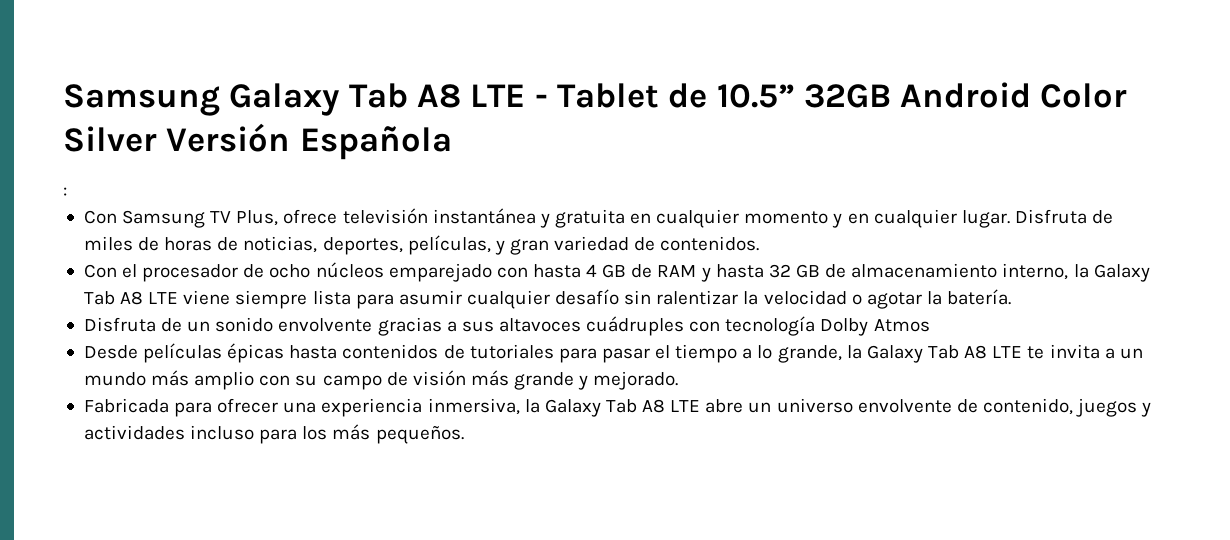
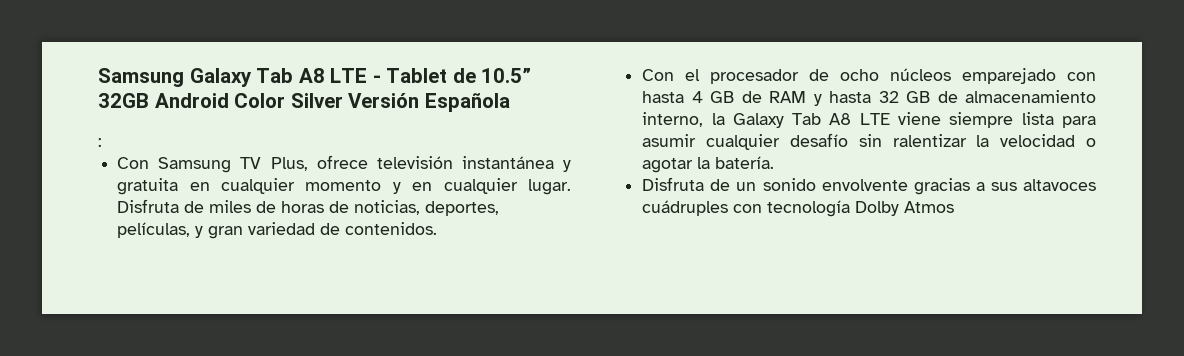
- Desde películas épicas hasta contenidos de tutoriales para pasar el tiempo a lo grande, la Galaxy Tab A8 LTE te invita a un mundo más amplio con su campo de visión más grande y mejorado.
- Fabricada para ofrecer una experiencia inmersiva, la Galaxy Tab A8 LTE abre un universo envolvente de contenido, juegos y actividades incluso para los más pequeños.

